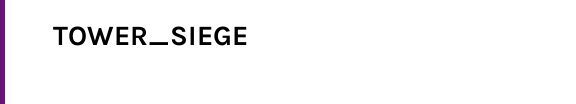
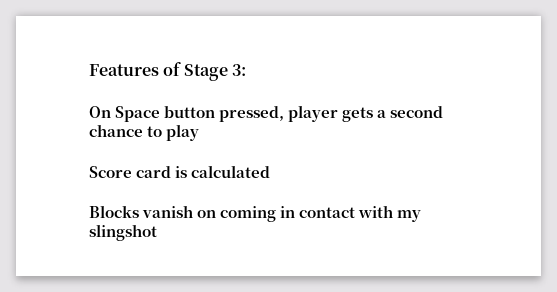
- TOWER_SIEGE
+ Features of Stage 3:
+ On Space button pressed, player gets a second chance to play
+ Score card is calculated
+ Blocks vanish on coming in contact with my slingshot

